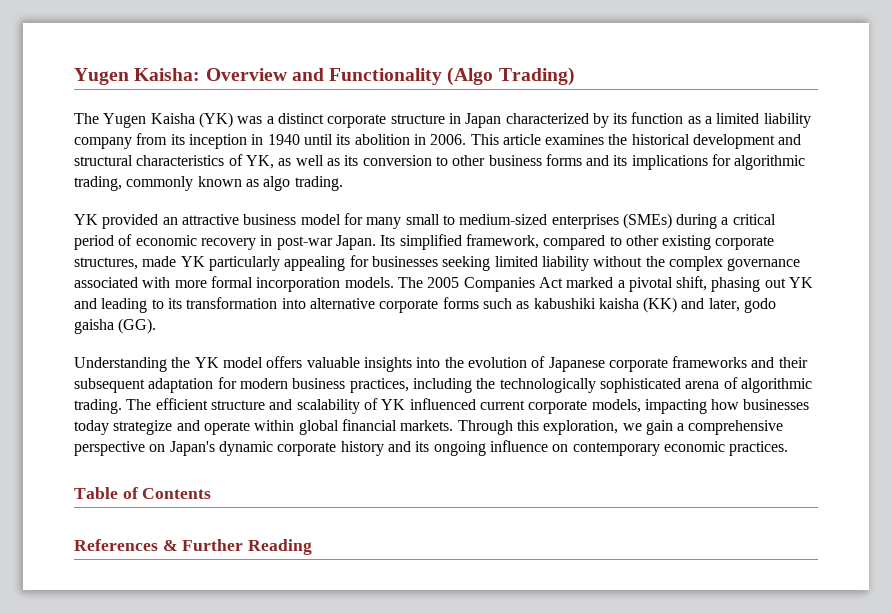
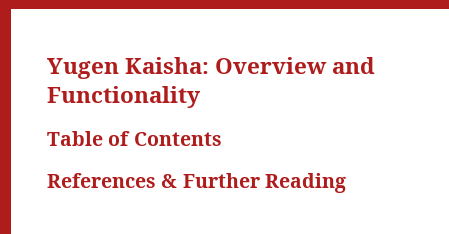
- Yugen Kaisha: Overview and Functionality (Algo Trading)
- The Yugen Kaisha (YK) was a distinct corporate structure in Japan characterized by its function as a limited liability company from its inception in 1940 until its abolition in 2006. This article examines the historical development and structural characteristics of YK, as well as its conversion to other business forms and its implications for algorithmic trading, commonly known as algo trading.
- YK provided an attractive business model for many small to medium-sized enterprises (SMEs) during a critical period of economic recovery in post-war Japan. Its simplified framework, compared to other existing corporate structures, made YK particularly appealing for businesses seeking limited liability without the complex governance associated with more formal incorporation models. The 2005 Companies Act marked a pivotal shift, phasing out YK and leading to its transformation into alternative corporate forms such as kabushiki kaisha (KK) and later, godo gaisha (GG).
- Understanding the YK model offers valuable insights into the evolution of Japanese corporate frameworks and their subsequent adaptation for modern business practices, including the technologically sophisticated arena of algorithmic trading. The efficient structure and scalability of YK influenced current corporate models, impacting how businesses today strategize and operate within global financial markets. Through this exploration, we gain a comprehensive perspective on Japan's dynamic corporate history and its ongoing influence on contemporary economic practices.
+ Yugen Kaisha: Overview and Functionality

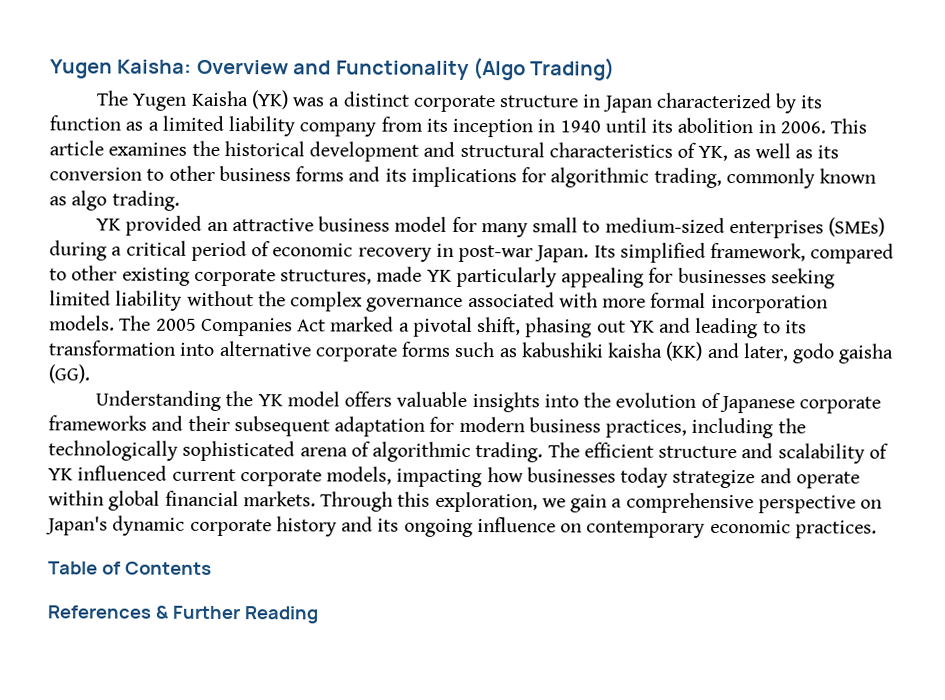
- Yugen Kaisha: Overview and Functionality
+ Yugen Kaisha: Overview and Functionality (Algo Trading)
+ The Yugen Kaisha (YK) was a distinct corporate structure in Japan characterized by its function as a limited liability company from its inception in 1940 until its abolition in 2006. This article examines the historical development and structural characteristics of YK, as well as its conversion to other business forms and its implications for algorithmic trading, commonly known as algo trading.
+ YK provided an attractive business model for many small to medium-sized enterprises (SMEs) during a critical period of economic recovery in post-war Japan. Its simplified framework, compared to other existing corporate structures, made YK particularly appealing for businesses seeking limited liability without the complex governance associated with more formal incorporation models. The 2005 Companies Act marked a pivotal shift, phasing out YK and leading to its transformation into alternative corporate forms such as kabushiki kaisha (KK) and later, godo gaisha (GG).
+ Understanding the YK model offers valuable insights into the evolution of Japanese corporate frameworks and their subsequent adaptation for modern business practices, including the technologically sophisticated arena of algorithmic trading. The efficient structure and scalability of YK influenced current corporate models, impacting how businesses today strategize and operate within global financial markets. Through this exploration, we gain a comprehensive perspective on Japan's dynamic corporate history and its ongoing influence on contemporary economic practices.

